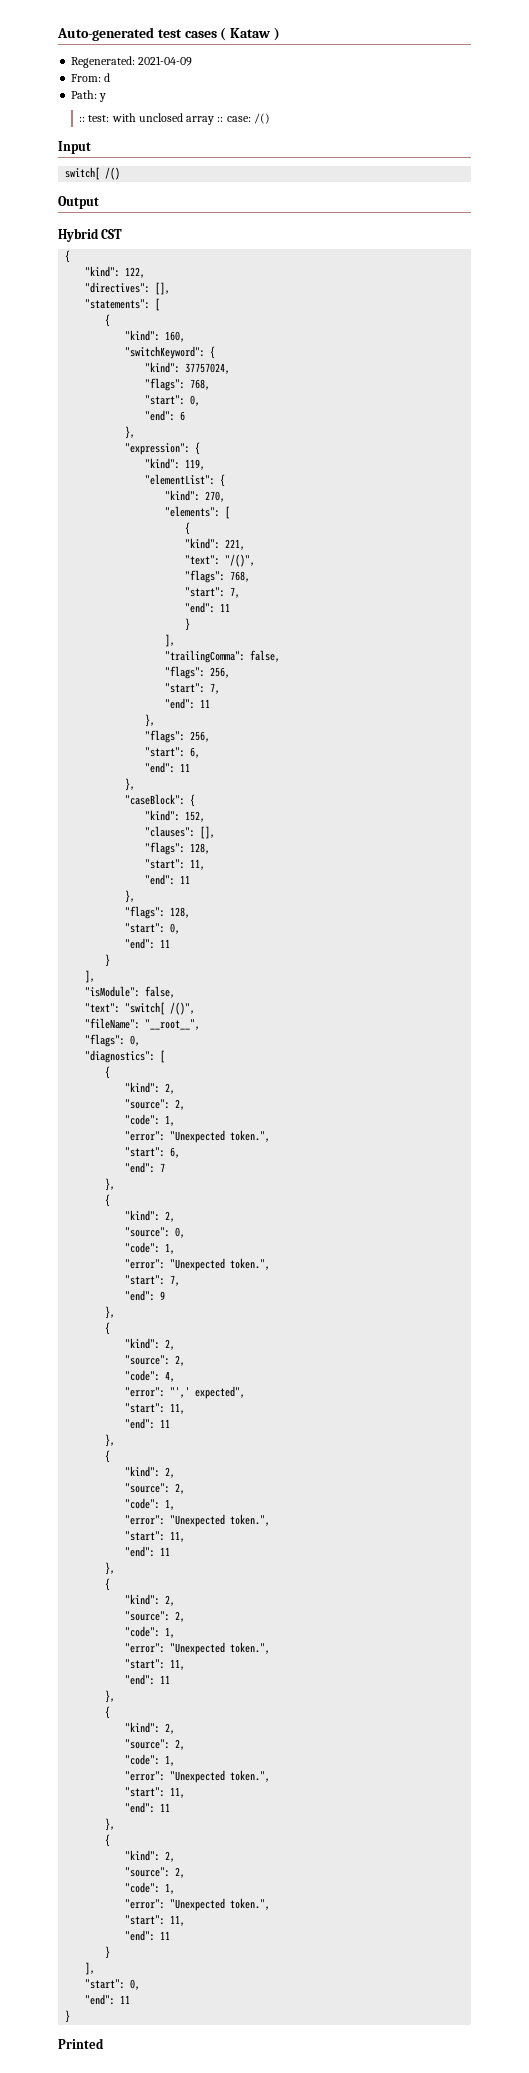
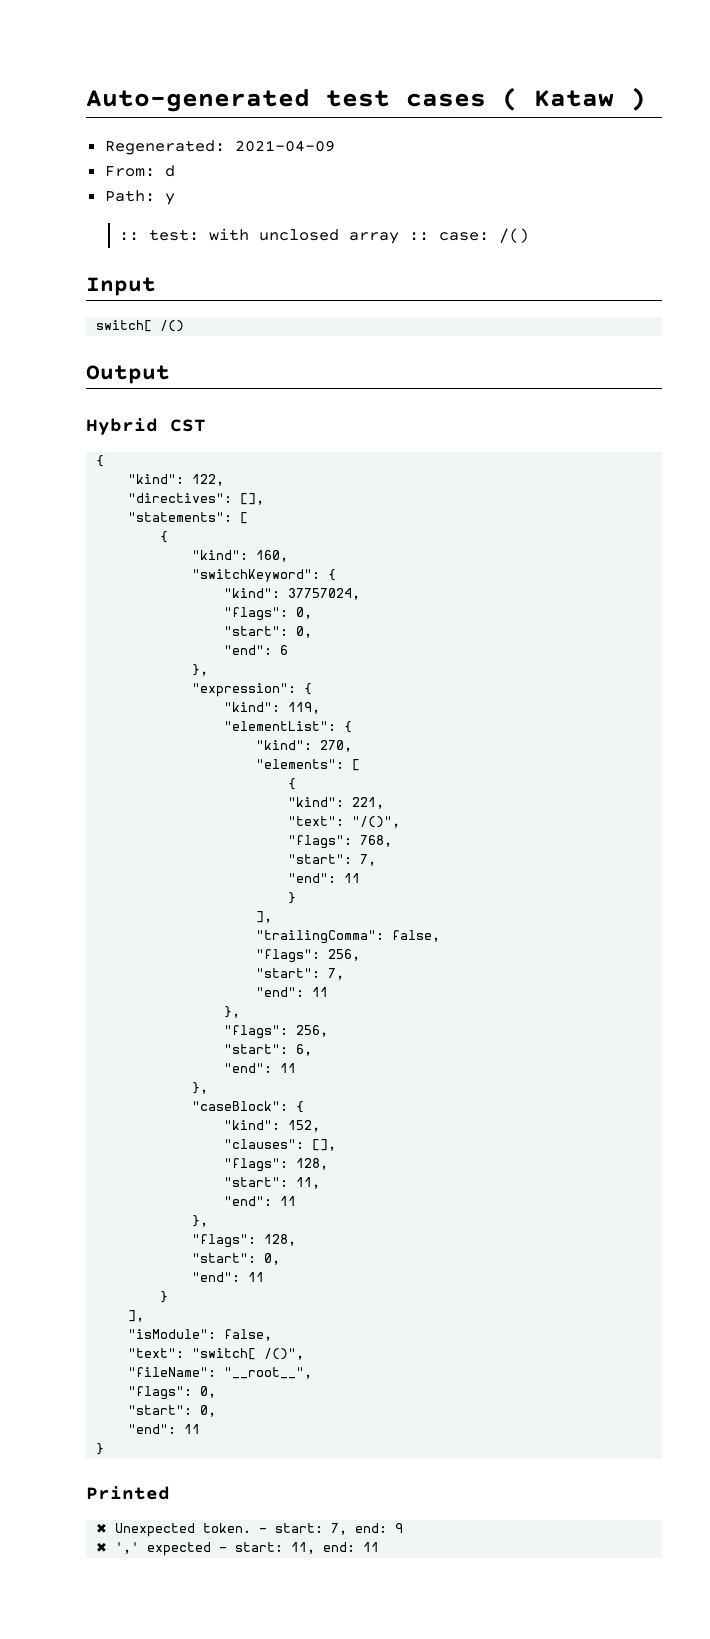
  "kind": 37757024,
- "flags": 768,
+ "flags": 0,
- "diagnostics": [
- {
- "kind": 2,
- "source": 2,
- "code": 1,
- "error": "Unexpected token.",
- "start": 6,
- "end": 7
- },
- {
- "kind": 2,
- "source": 0,
- "code": 1,
- "error": "Unexpected token.",
- "start": 7,
- "end": 9
- },
- {
- "kind": 2,
- "source": 2,
- "code": 4,
- "error": "',' expected",
- "start": 11,
- "end": 11
- },
- {
- "kind": 2,
- "source": 2,
- "code": 1,
- "error": "Unexpected token.",
- "start": 11,
- "end": 11
- },
- {
- "kind": 2,
- "source": 2,
- "code": 1,
- "error": "Unexpected token.",
- "start": 11,
- "end": 11
- },
- {
- "kind": 2,
- "source": 2,
- "code": 1,
- "error": "Unexpected token.",
- "start": 11,
- "end": 11
- },
- {
- "kind": 2,
- "source": 2,
- "code": 1,
- "error": "Unexpected token.",
- "start": 11,
- "end": 11
- }
- ],
+ ✖ Unexpected token. - start: 7, end: 9
+ ✖ ',' expected - start: 11, end: 11

